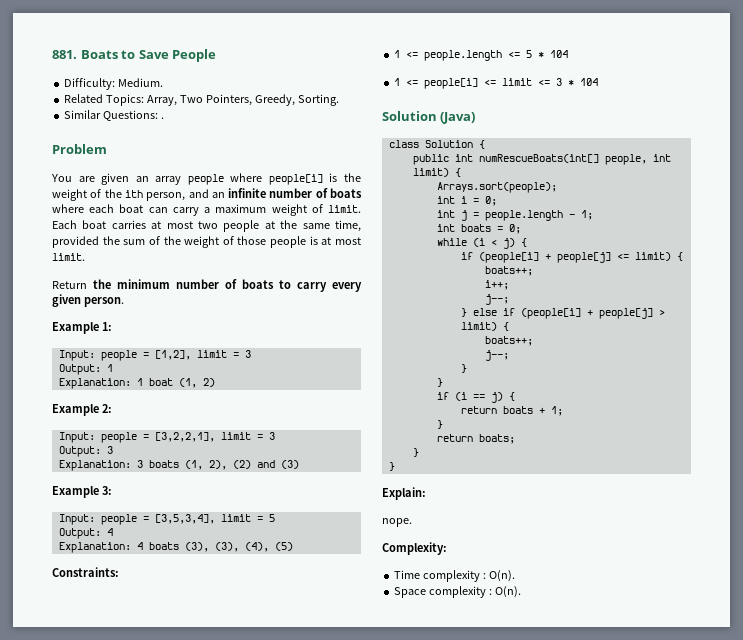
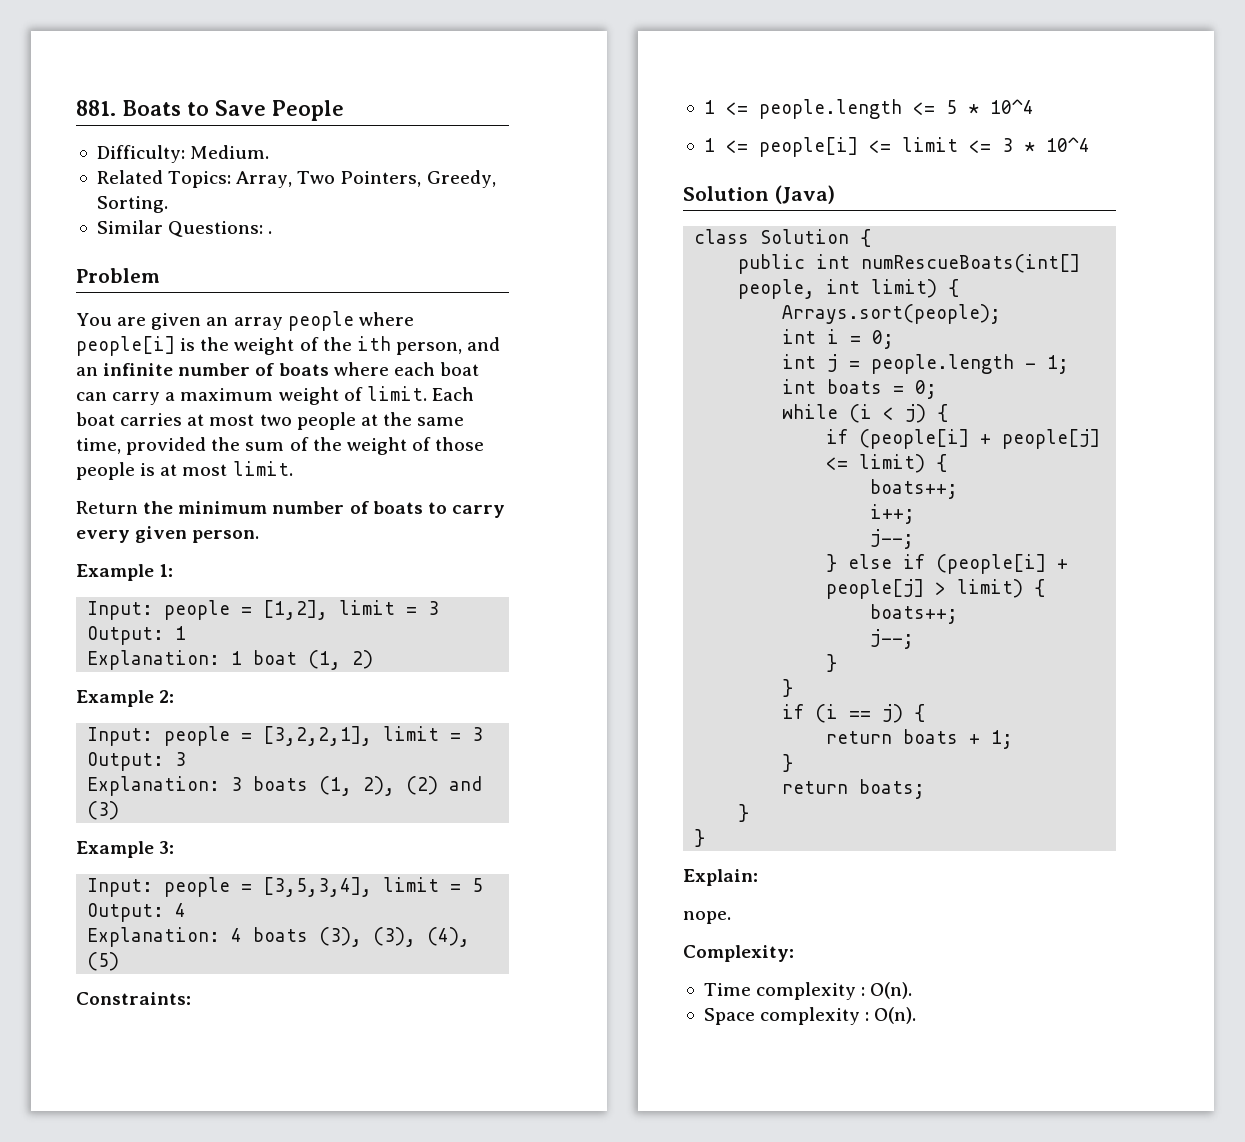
- 1 <= people.length <= 5 * 104
+ 1 <= people.length <= 5 * 10^4
- 1 <= people[i] <= limit <= 3 * 104
+ 1 <= people[i] <= limit <= 3 * 10^4

